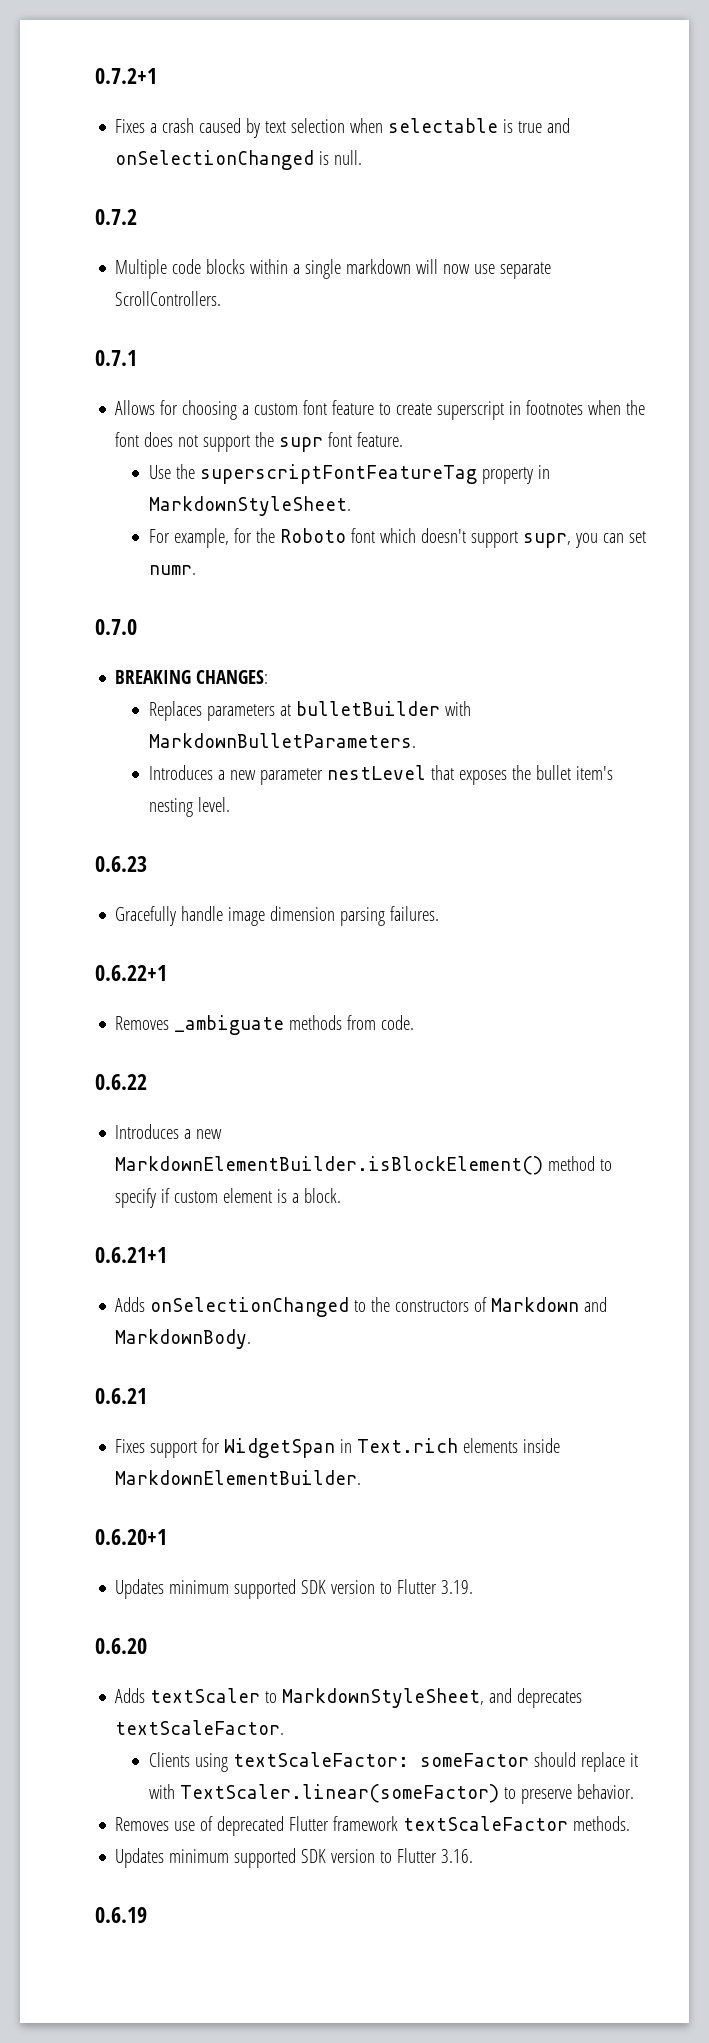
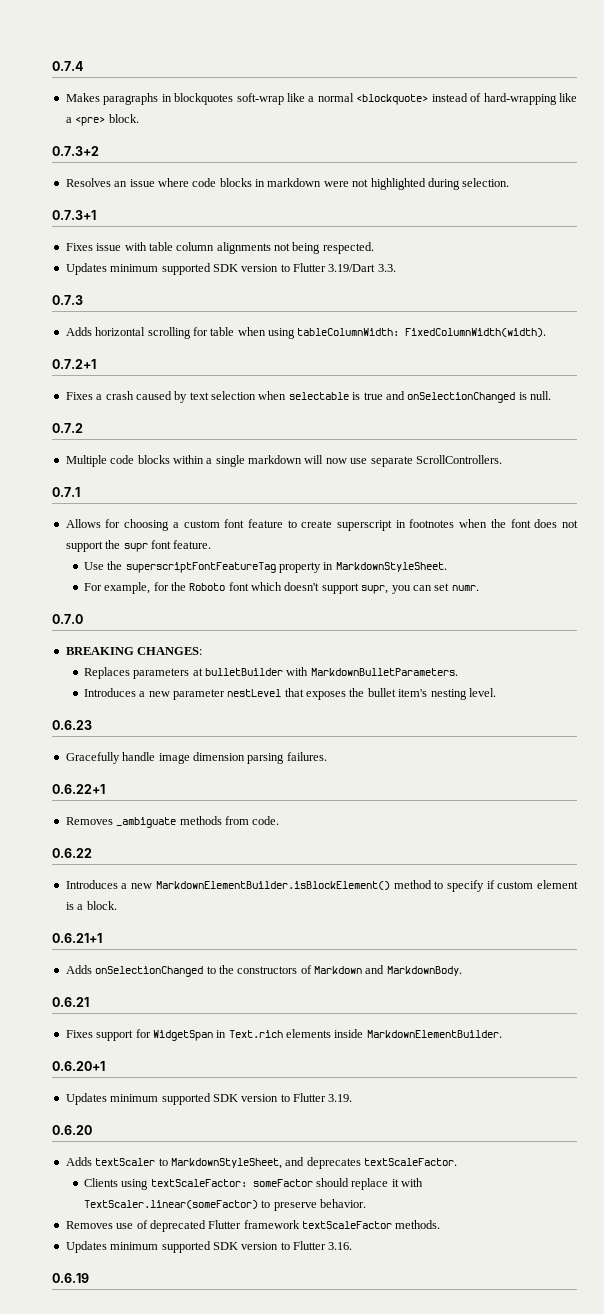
+ 0.7.4
+ Makes paragraphs in blockquotes soft-wrap like a normal <blockquote> instead of hard-wrapping like a <pre> block.
+ 0.7.3+2
+ Resolves an issue where code blocks in markdown were not highlighted during selection.
+ 0.7.3+1
+ Fixes issue with table column alignments not being respected.
+ Updates minimum supported SDK version to Flutter 3.19/Dart 3.3.
+ 0.7.3
+ Adds horizontal scrolling for table when using tableColumnWidth: FixedColumnWidth(width).

